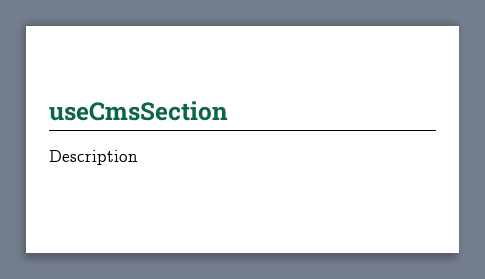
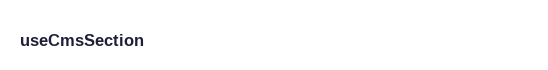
- Description

